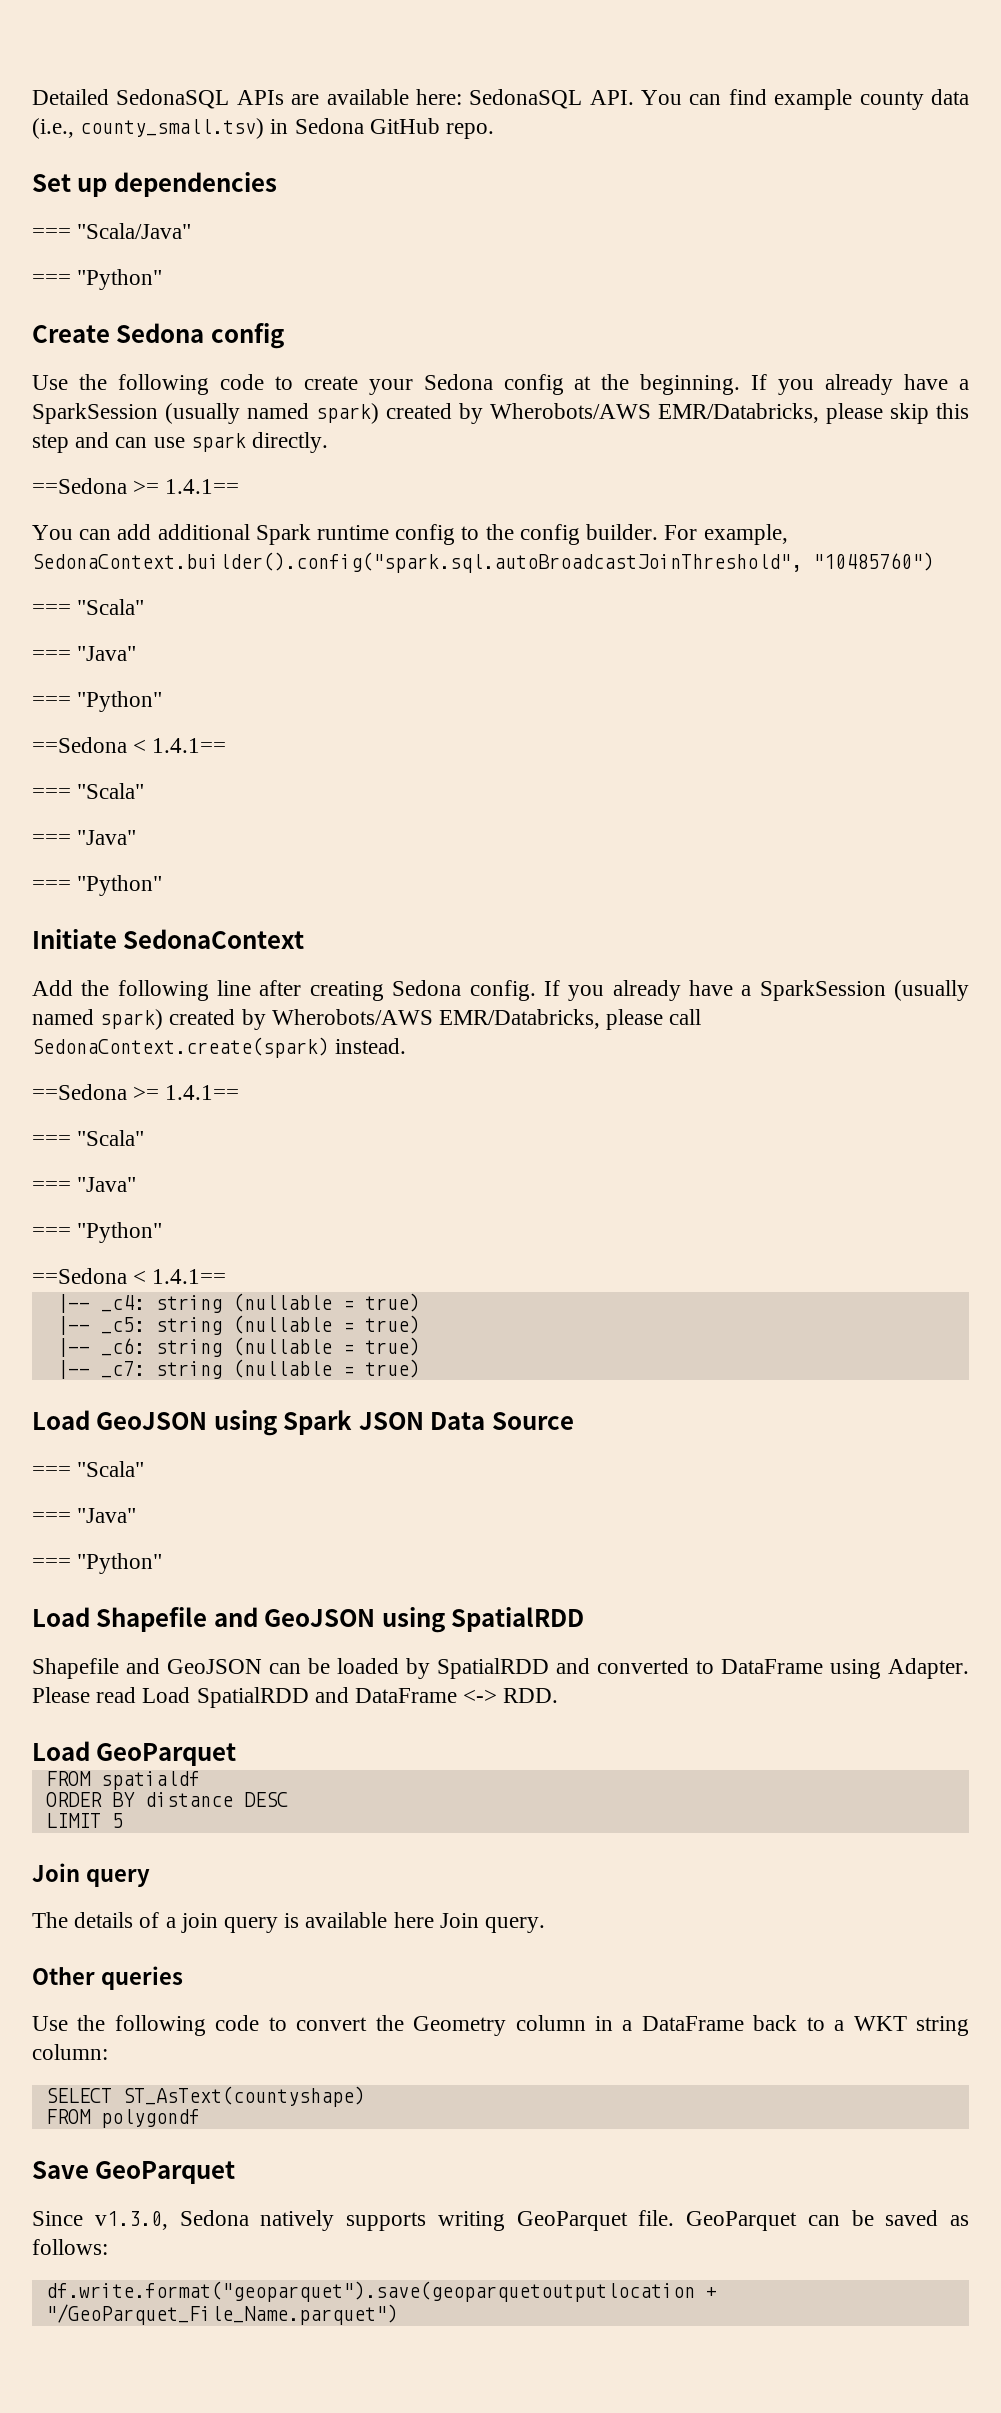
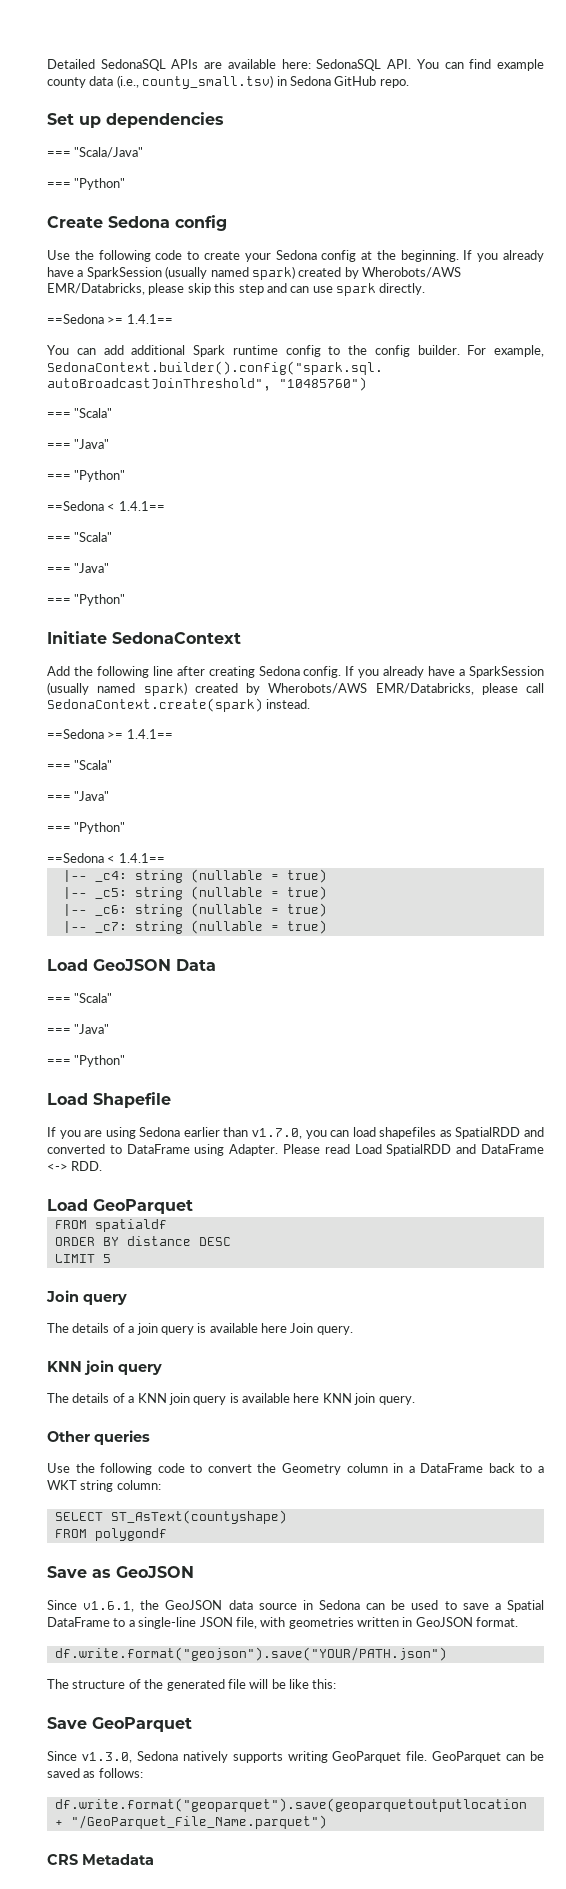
- Load GeoJSON using Spark JSON Data Source
+ Load GeoJSON Data
- Load Shapefile and GeoJSON using SpatialRDD
- Shapefile and GeoJSON can be loaded by SpatialRDD and converted to DataFrame using Adapter.
+ Load Shapefile
+ If you are using Sedona earlier than v1.7.0, you can load shapefiles as SpatialRDD and converted to DataFrame using Adapter.
  The details of a join query is available here Join query.
+ KNN join query
+ The details of a KNN join query is available here KNN join query.
+ Save as GeoJSON
+ Since v1.6.1, the GeoJSON data source in Sedona can be used to save a Spatial DataFrame to a single-line JSON file, with geometries written in GeoJSON format.
+ df.write.format("geojson").save("YOUR/PATH.json")
+ The structure of the generated file will be like this:
+ CRS Metadata

